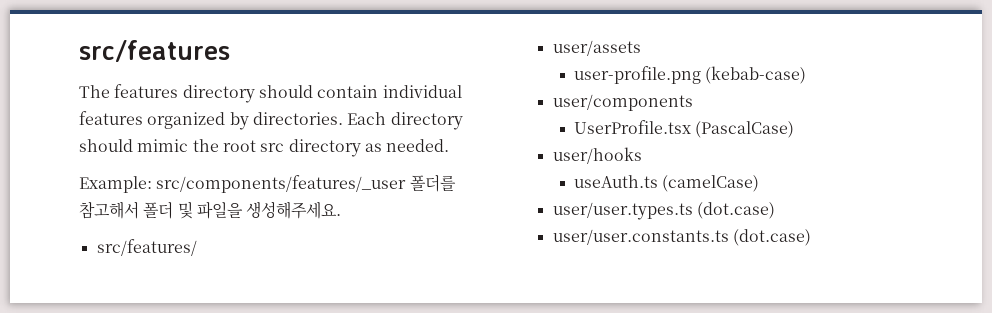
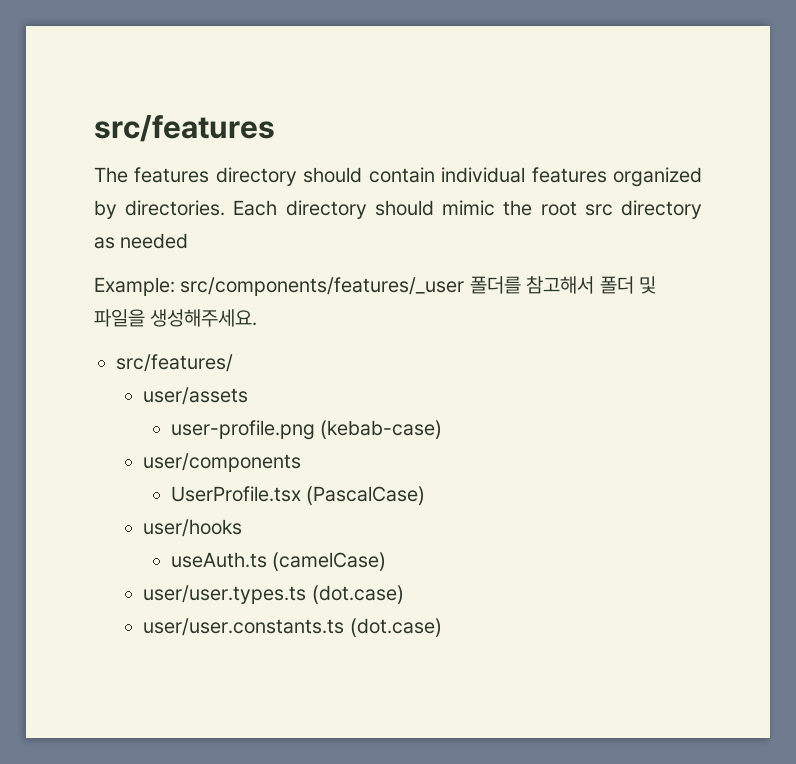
- Each directory should mimic the root src directory as needed.
+ Each directory should mimic the root src directory as needed

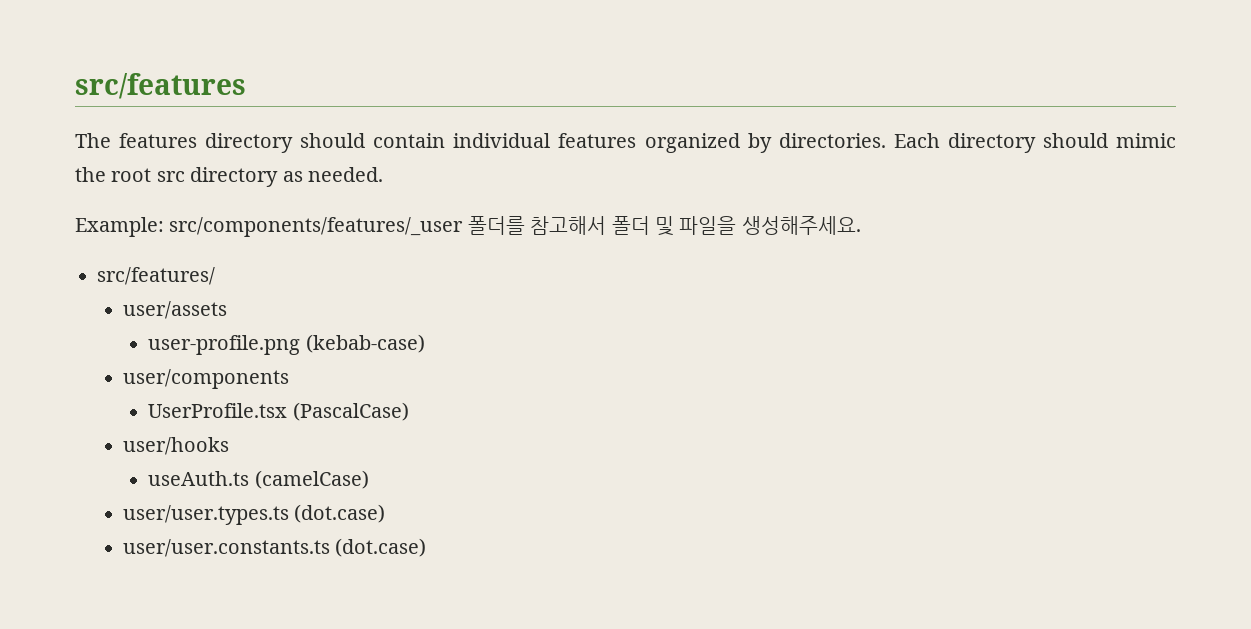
- Each directory should mimic the root src directory as needed
+ Each directory should mimic the root src directory as needed.

